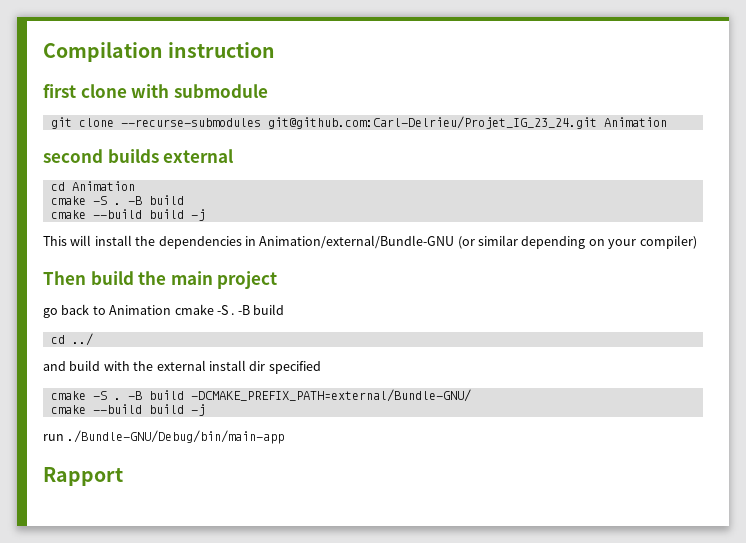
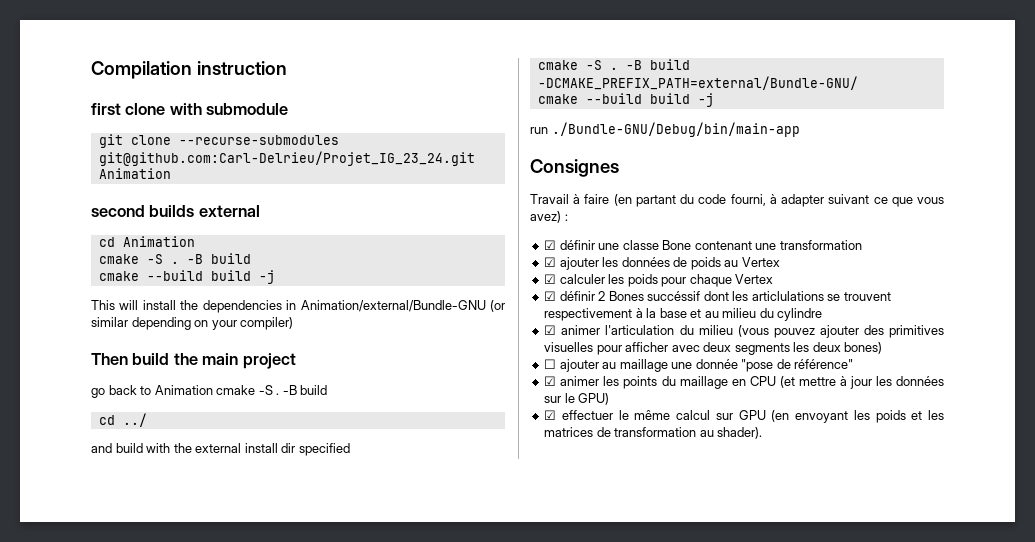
- Rapport
+ Consignes
+ Travail à faire (en partant du code fourni, à adapter suivant ce que vous avez) :
+ ☑ définir une classe Bone contenant une transformation
+ ☑ ajouter les données de poids au Vertex
+ ☑ calculer les poids pour chaque Vertex
+ ☑ définir 2 Bones succéssif dont les articlulations se trouvent respectivement à la base et au milieu du cylindre
+ ☑ animer l'articulation du milieu (vous pouvez ajouter des primitives visuelles pour afficher avec deux segments les deux bones)
+ ☐ ajouter au maillage une donnée "pose de référence"
+ ☑ animer les points du maillage en CPU (et mettre à jour les données sur le GPU)
+ ☑ effectuer le même calcul sur GPU (en envoyant les poids et les matrices de transformation au shader).

